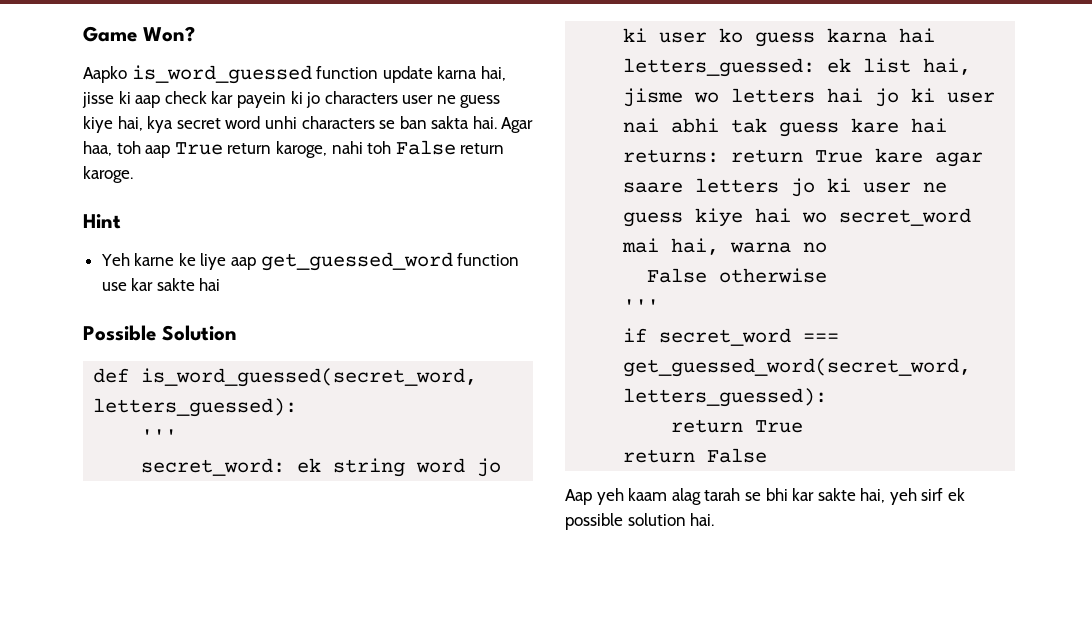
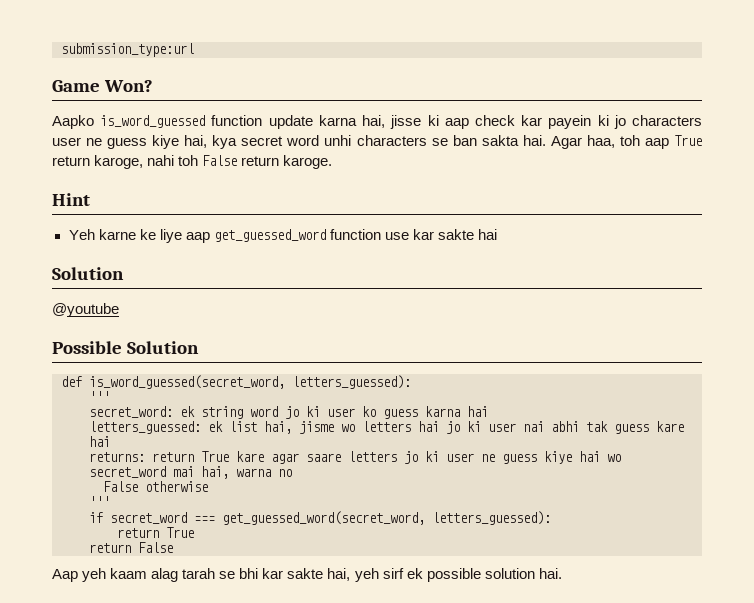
+ submission_type:url
  Yeh karne ke liye aap get_guessed_word function use kar sakte hai
+ Solution
+ @youtube

